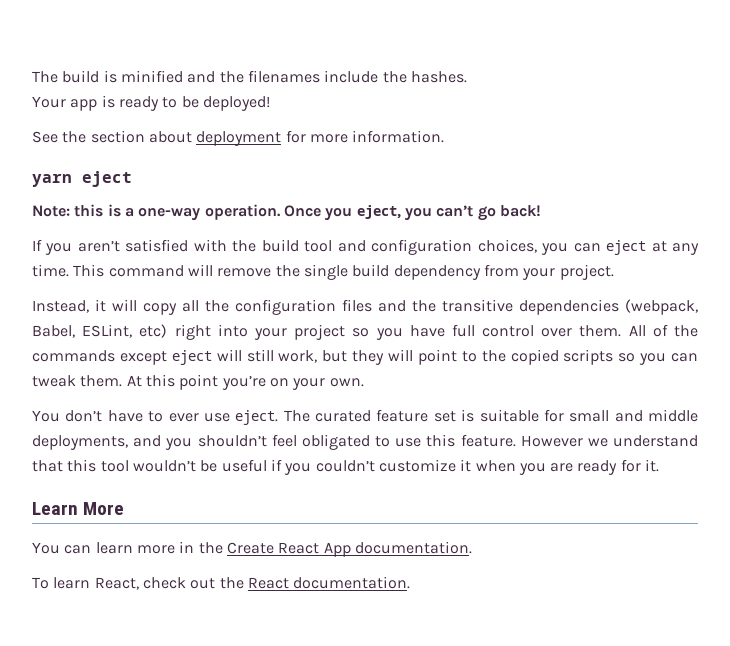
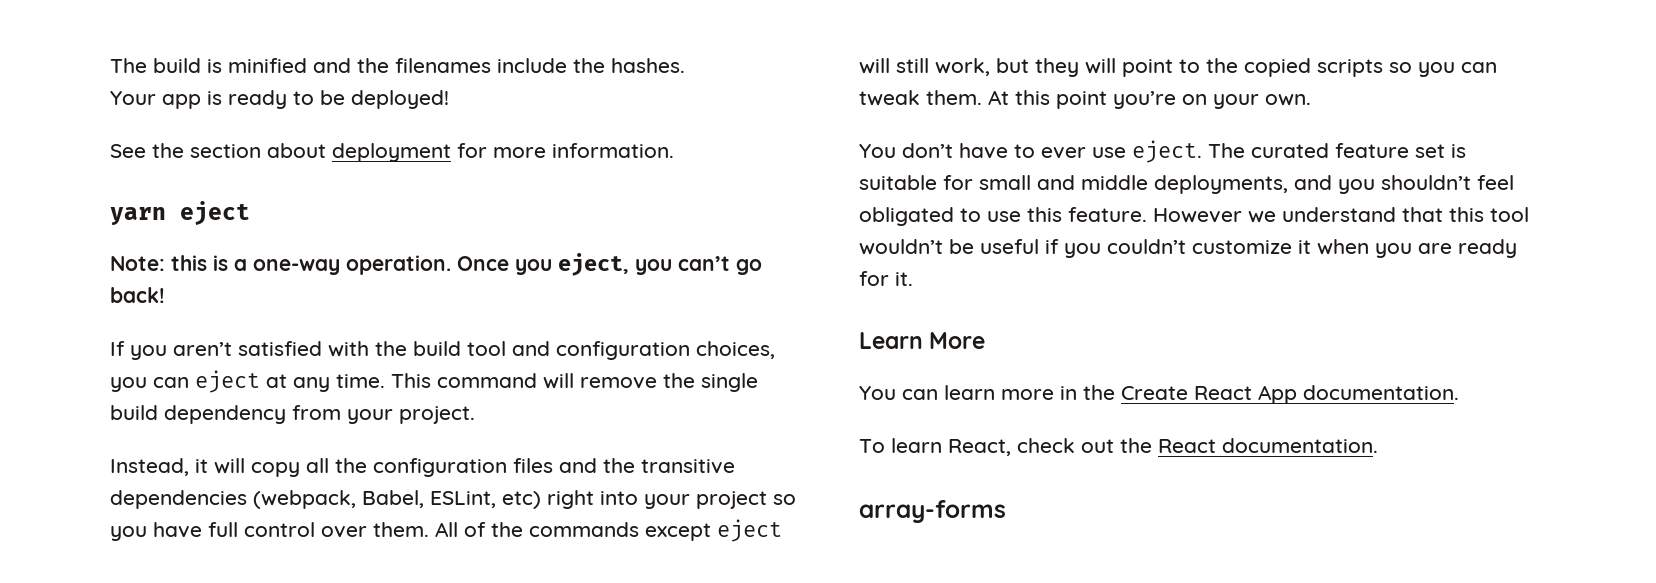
+ array-forms

